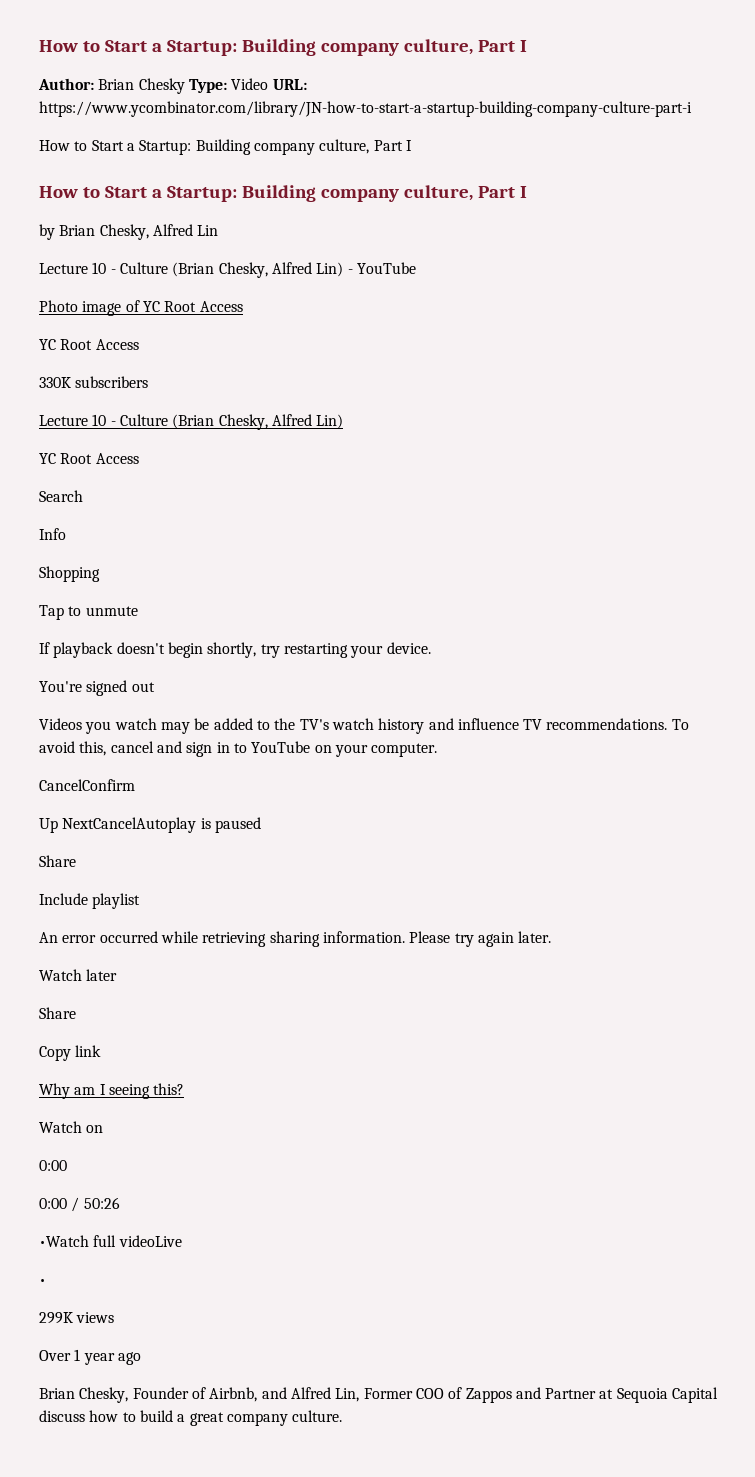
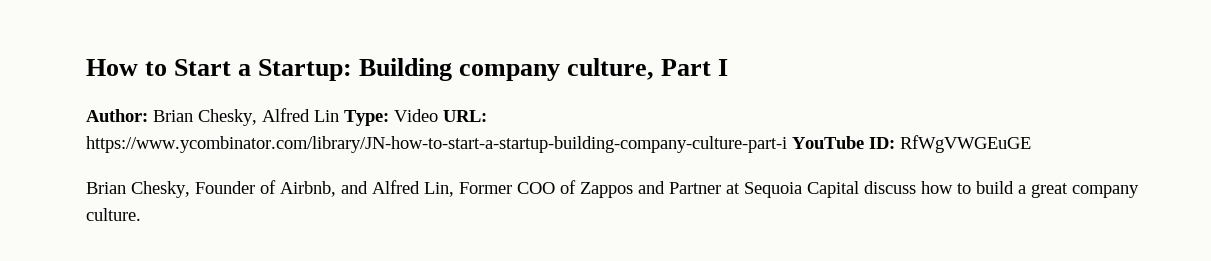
- Author: Brian Chesky Type: Video URL: https://www.ycombinator.com/library/JN-how-to-start-a-startup-building-company-culture-part-i
- How to Start a Startup: Building company culture, Part I
- How to Start a Startup: Building company culture, Part I
- by Brian Chesky, Alfred Lin
- Lecture 10 - Culture (Brian Chesky, Alfred Lin) - YouTube
- Photo image of YC Root Access
- YC Root Access
- 330K subscribers
- Lecture 10 - Culture (Brian Chesky, Alfred Lin)
- YC Root Access
- Search
- Info
- Shopping
- Tap to unmute
- If playback doesn't begin shortly, try restarting your device.
- You're signed out
- Videos you watch may be added to the TV's watch history and influence TV recommendations. To avoid this, cancel and sign in to YouTube on your computer.
- CancelConfirm
- Up NextCancelAutoplay is paused
- Share
- Include playlist
- An error occurred while retrieving sharing information. Please try again later.
- Watch later
- Share
- Copy link
- Why am I seeing this?
- Watch on
- 0:00
- 0:00 / 50:26
- •Watch full videoLive
- •
- 299K views
- Over 1 year ago
+ Author: Brian Chesky, Alfred Lin Type: Video URL: https://www.ycombinator.com/library/JN-how-to-start-a-startup-building-company-culture-part-i YouTube ID: RfWgVWGEuGE

